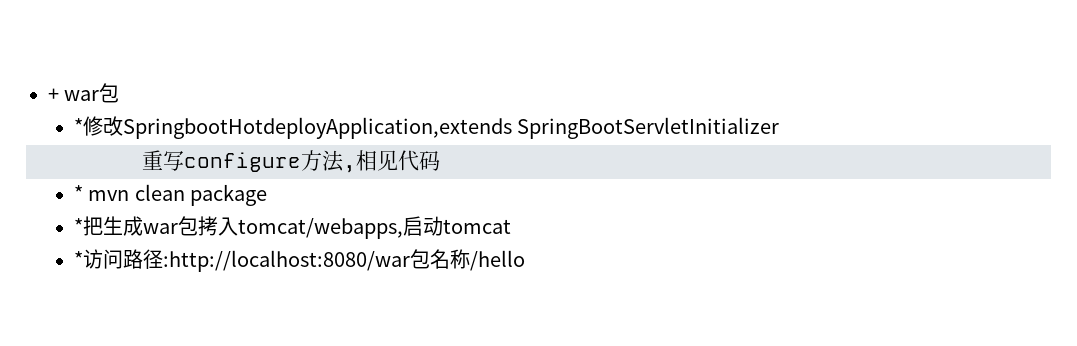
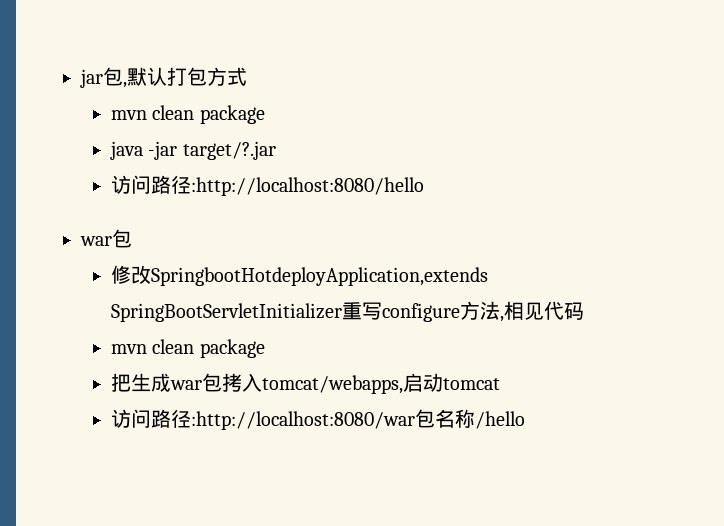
- + war包
+ jar包,默认打包方式
+ mvn clean package
+ java -jar target/?.jar
+ 访问路径:http://localhost:8080/hello
+ war包
- *修改SpringbootHotdeployApplication,extends SpringBootServletInitializer
- 重写configure方法,相见代码
- * mvn clean package
- *把生成war包拷入tomcat/webapps,启动tomcat
+ 修改SpringbootHotdeployApplication,extends SpringBootServletInitializer重写configure方法,相见代码
+ mvn clean package
+ 把生成war包拷入tomcat/webapps,启动tomcat
- *访问路径:http://localhost:8080/war包名称/hello
+ 访问路径:http://localhost:8080/war包名称/hello

